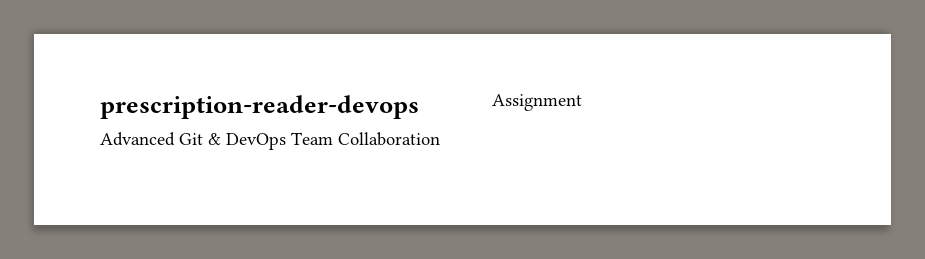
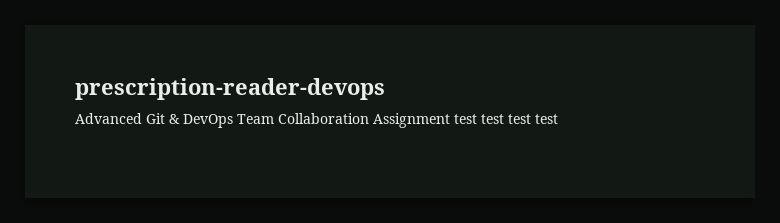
- Advanced Git & DevOps Team Collaboration Assignment
+ Advanced Git & DevOps Team Collaboration Assignment test test test test

